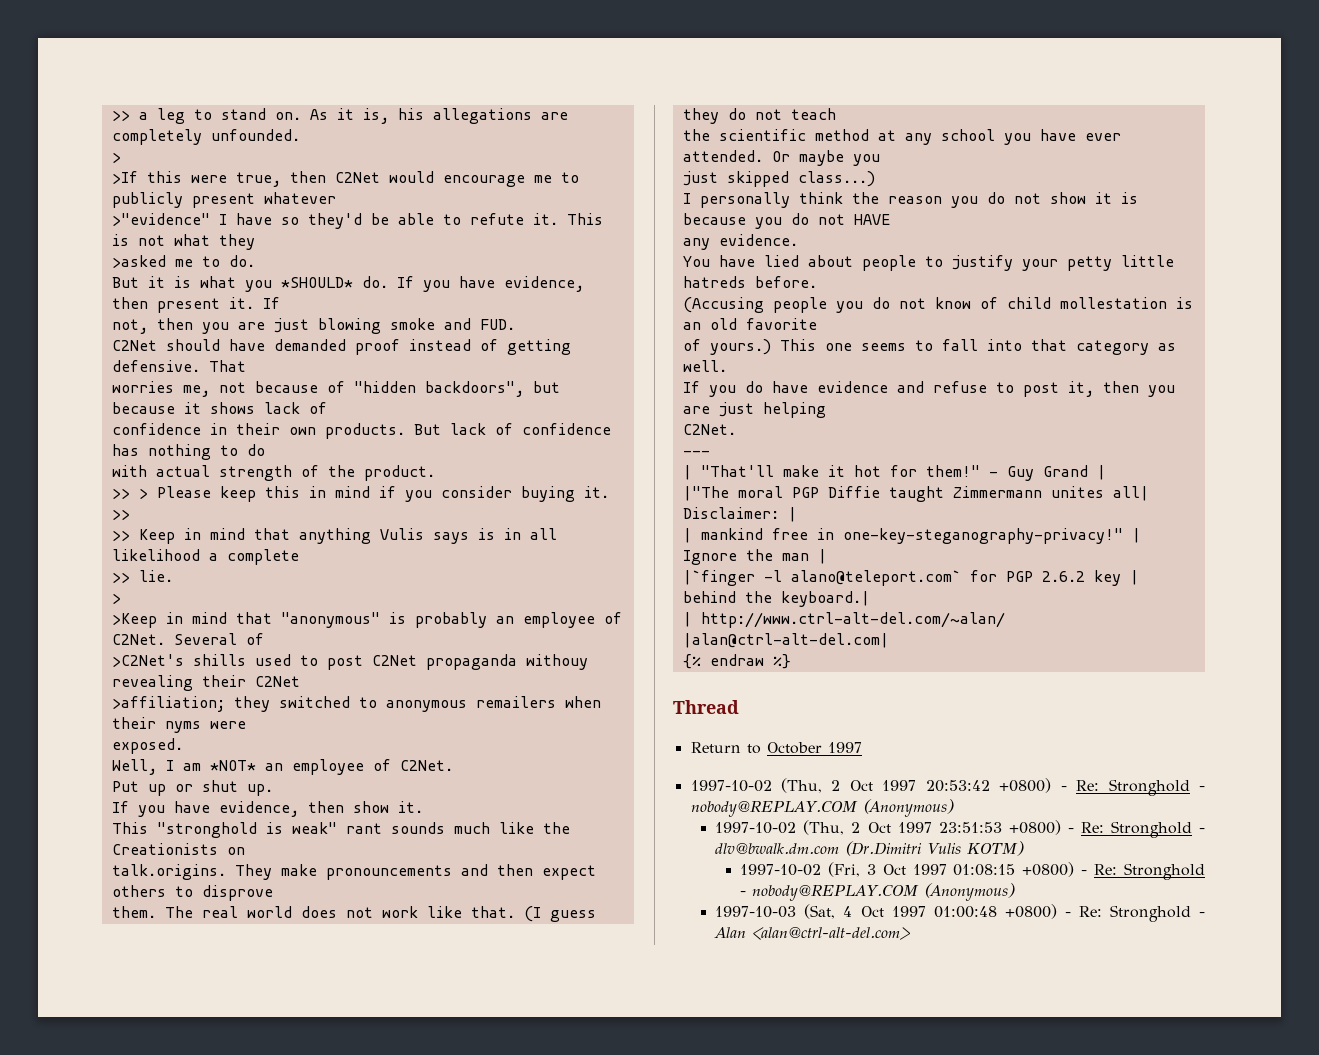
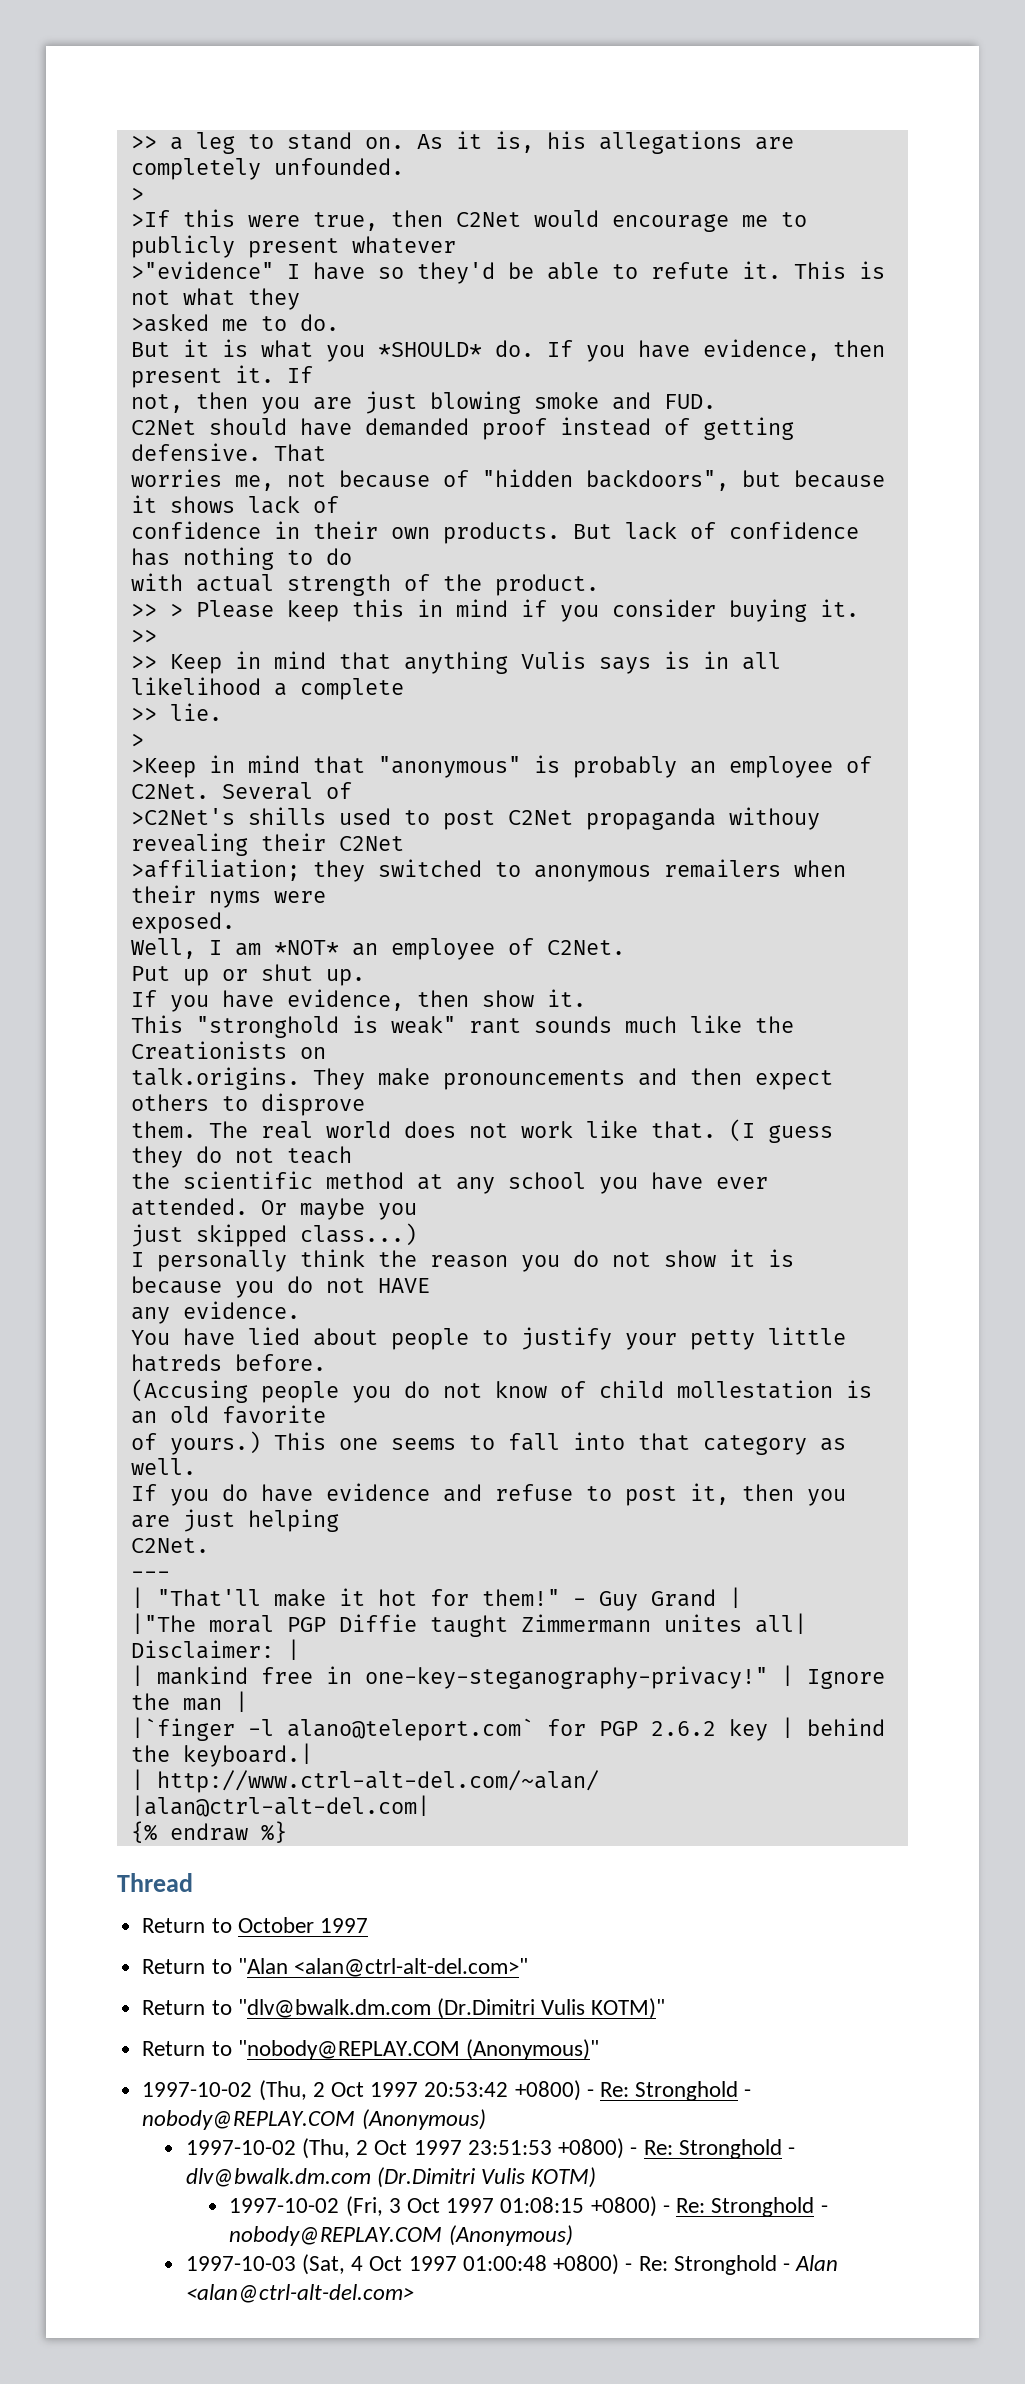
+ Return to "Alan <alan@ctrl-alt-del.com>"
+ Return to "dlv@bwalk.dm.com (Dr.Dimitri Vulis KOTM)"
+ Return to "nobody@REPLAY.COM (Anonymous)"

